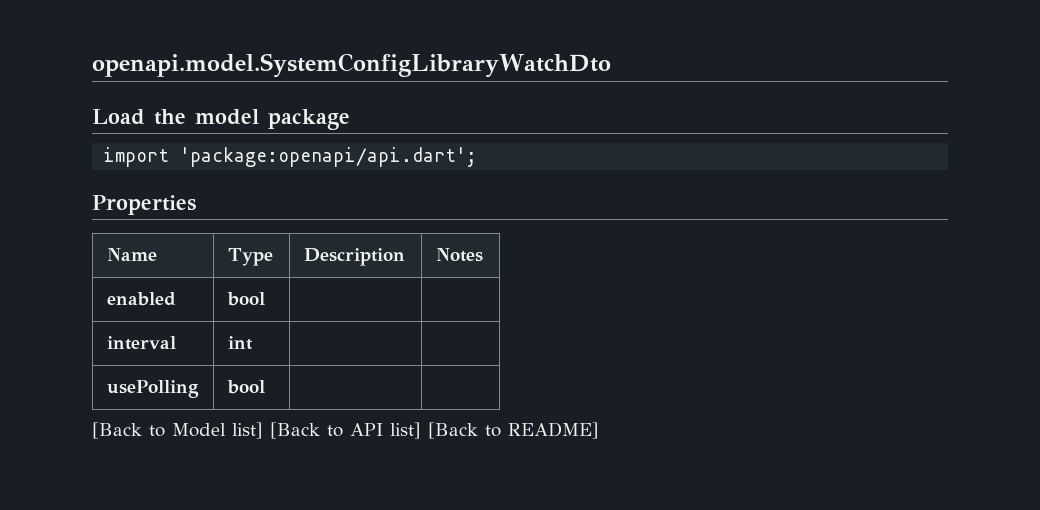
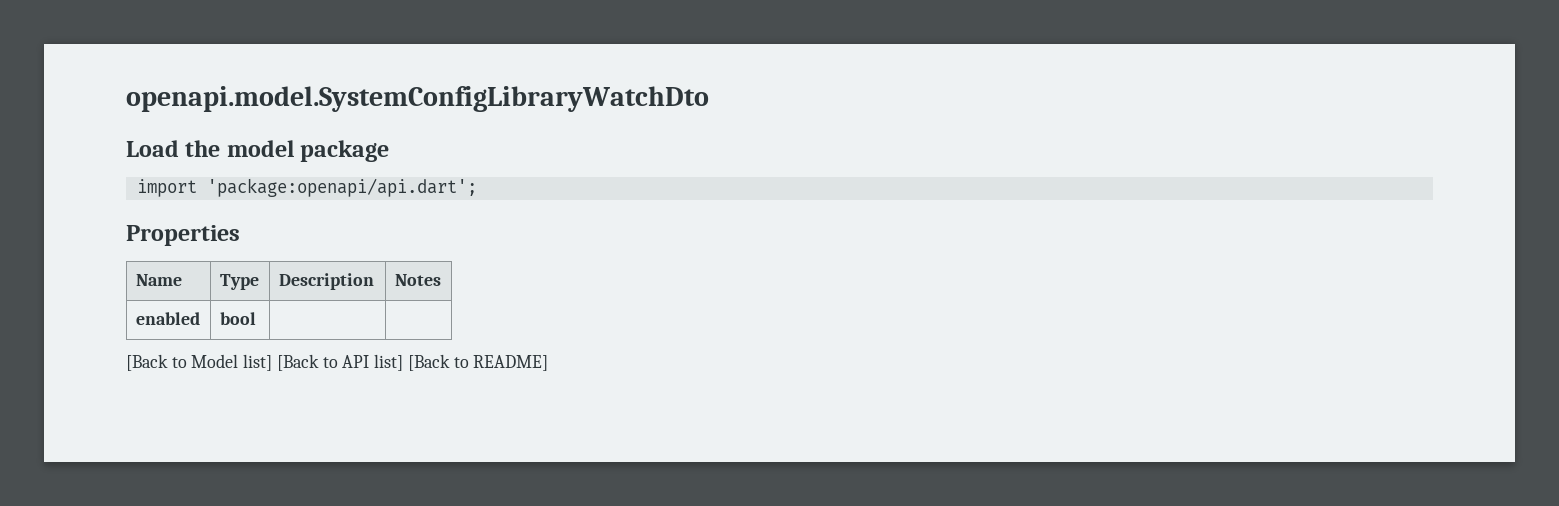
- interval | int | |
- usePolling | bool | |

